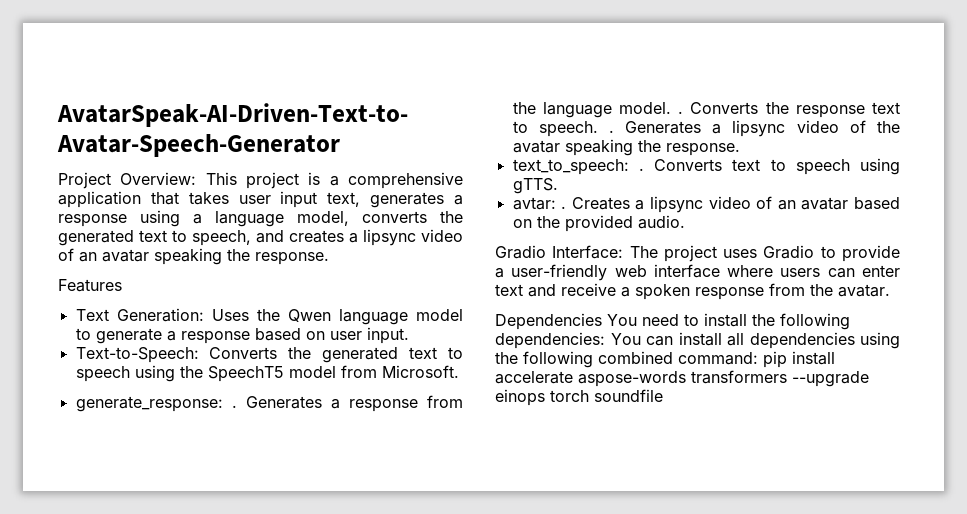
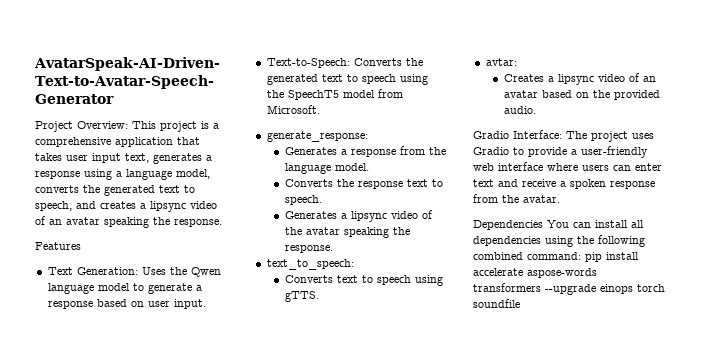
- generate_response: . Generates a response from the language model. . Converts the response text to speech. . Generates a lipsync video of the avatar speaking the response.
+ generate_response:
+ Generates a response from the language model.
+ Converts the response text to speech.
+ Generates a lipsync video of the avatar speaking the response.
- text_to_speech: . Converts text to speech using gTTS.
+ text_to_speech:
+ Converts text to speech using gTTS.
- avtar: . Creates a lipsync video of an avatar based on the provided audio.
+ avtar:
+ Creates a lipsync video of an avatar based on the provided audio.
- Dependencies You need to install the following dependencies: You can install all dependencies using the following combined command: pip install accelerate aspose-words transformers --upgrade einops torch soundfile
+ Dependencies You can install all dependencies using the following combined command: pip install accelerate aspose-words transformers --upgrade einops torch soundfile

